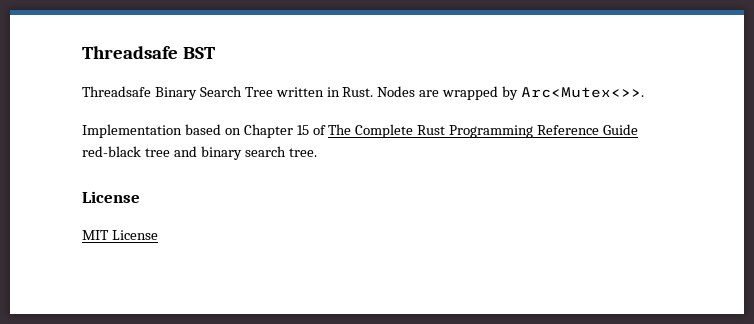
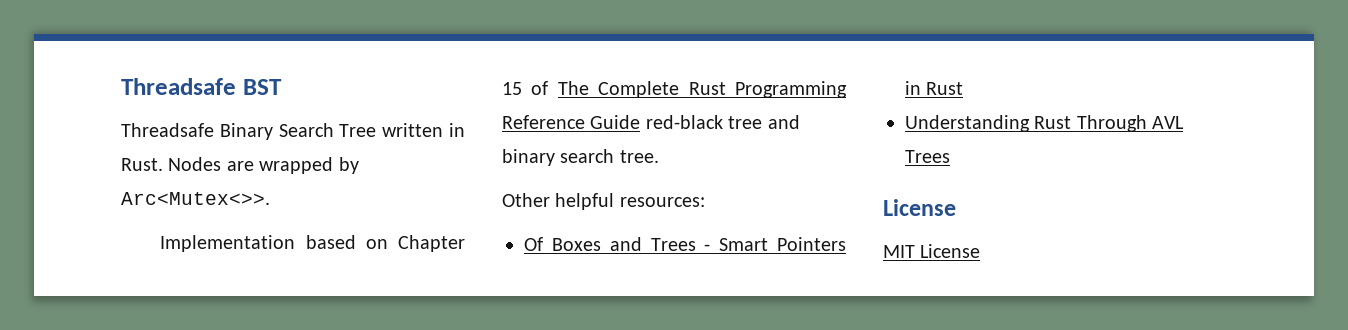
+ Other helpful resources:
+ Of Boxes and Trees - Smart Pointers in Rust
+ Understanding Rust Through AVL Trees

